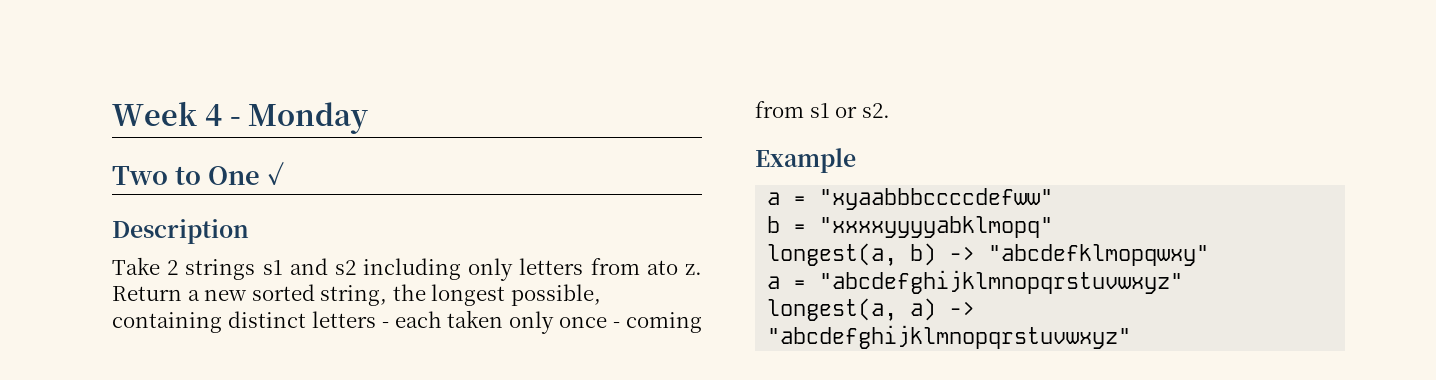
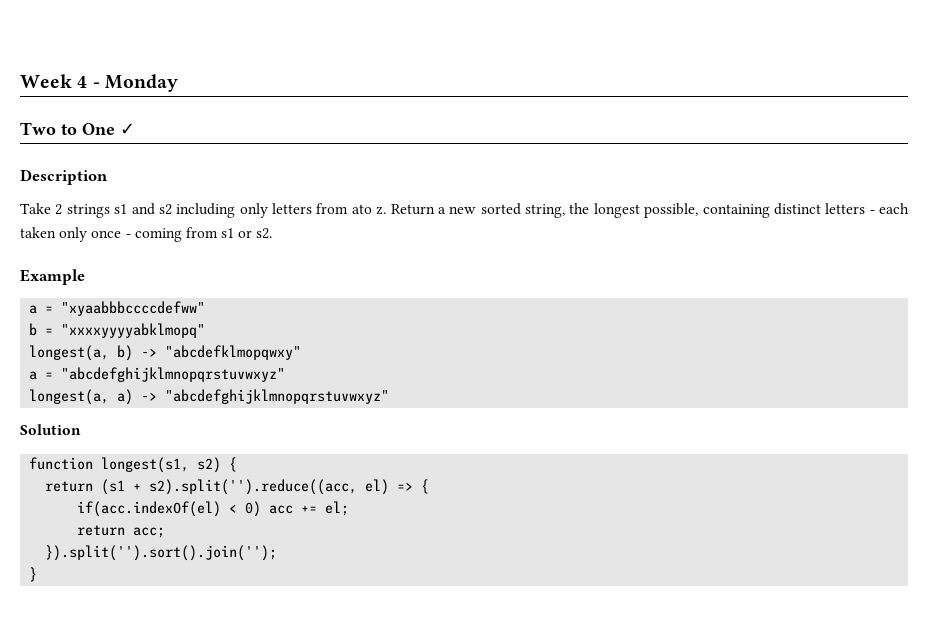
+ Solution
+ function longest(s1, s2) {
+ return (s1 + s2).split('').reduce((acc, el) => {
+ if(acc.indexOf(el) < 0) acc += el;
+ return acc;
+ }).split('').sort().join('');
+ }

